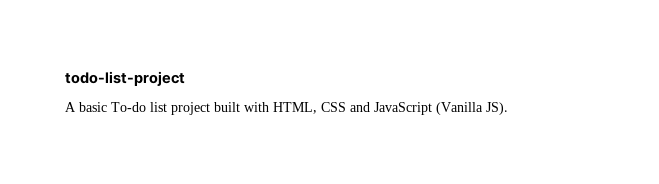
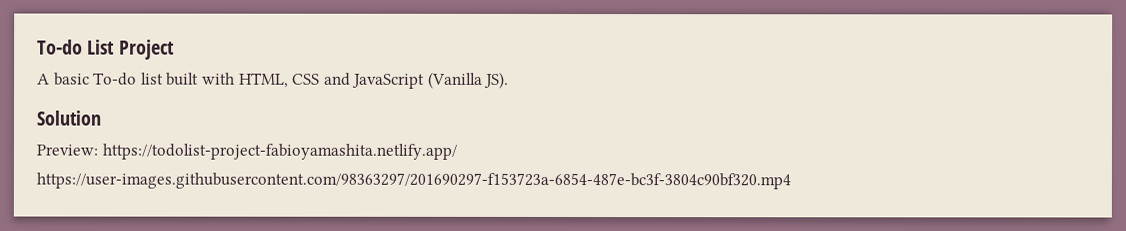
- todo-list-project
+ To-do List Project
- A basic To-do list project built with HTML, CSS and JavaScript (Vanilla JS).
+ A basic To-do list built with HTML, CSS and JavaScript (Vanilla JS).
+ Solution
+ Preview: https://todolist-project-fabioyamashita.netlify.app/
+ https://user-images.githubusercontent.com/98363297/201690297-f153723a-6854-487e-bc3f-3804c90bf320.mp4

